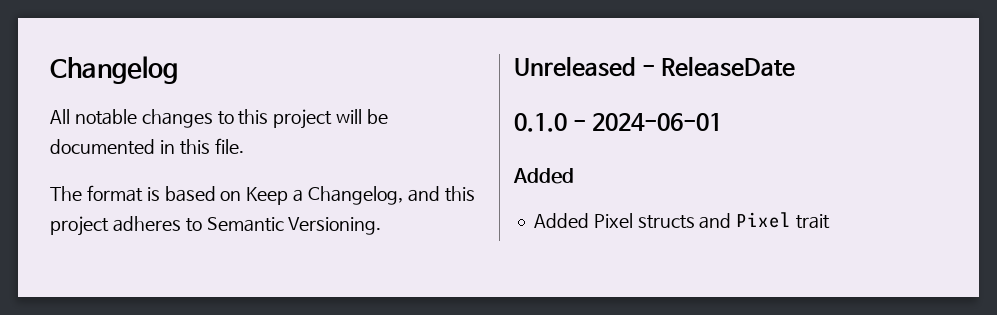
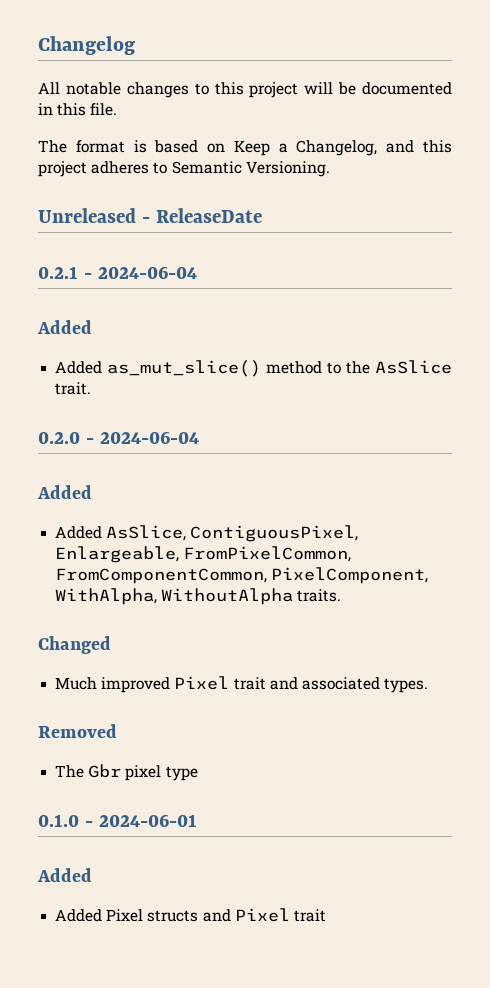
+ 0.2.1 - 2024-06-04
+ Added
+ Added as_mut_slice() method to the AsSlice trait.
+ 0.2.0 - 2024-06-04
+ Added
+ Added AsSlice, ContiguousPixel, Enlargeable, FromPixelCommon, FromComponentCommon, PixelComponent, WithAlpha, WithoutAlpha traits.
+ Changed
+ Much improved Pixel trait and associated types.
+ Removed
+ The Gbr pixel type

